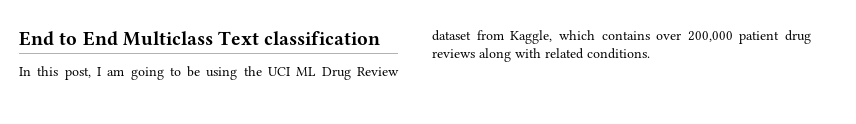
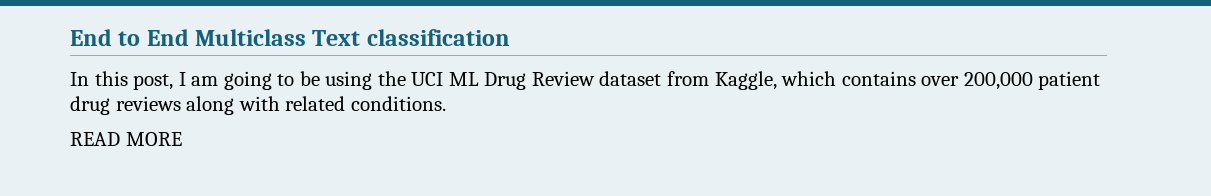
+ READ MORE

